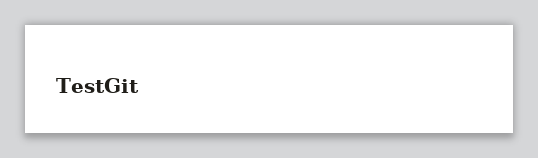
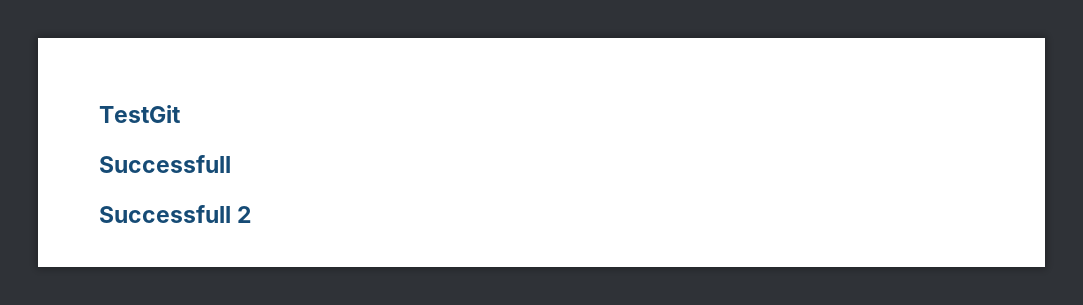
  TestGit
+ Successfull
+ Successfull 2

